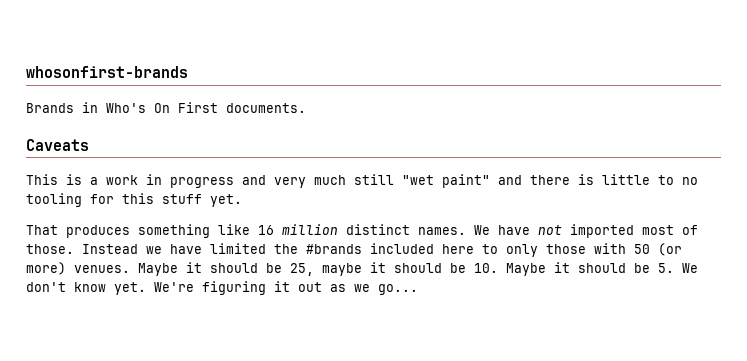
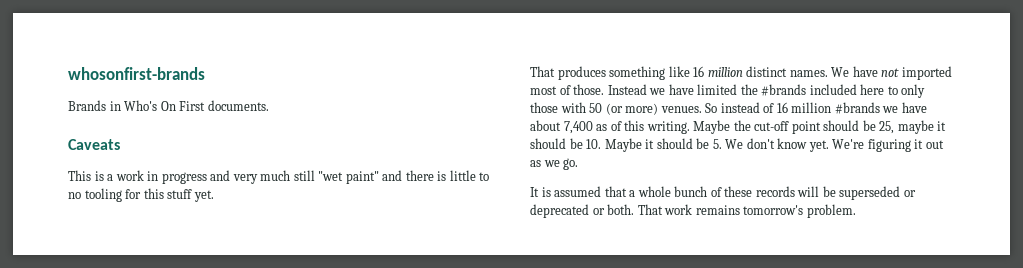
- Maybe it should be 25, maybe it should be 10. Maybe it should be 5. We don't know yet.
+ So instead of 16 million #brands we have about 7,400 as of this writing. Maybe the cut-off point should be 25, maybe it should be 10. Maybe it should be 5. We don't know yet.
- We're figuring it out as we go...
+ We're figuring it out as we go.
+ It is assumed that a whole bunch of these records will be superseded or deprecated or both. That work remains tomorrow's problem.

